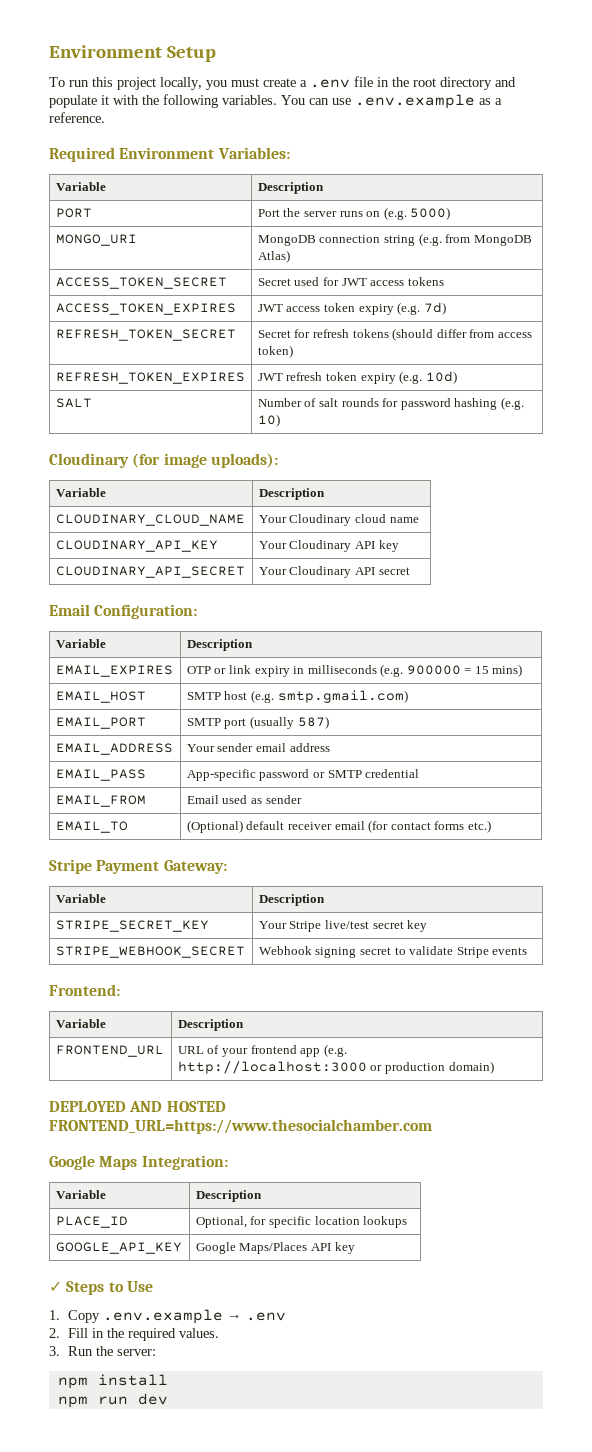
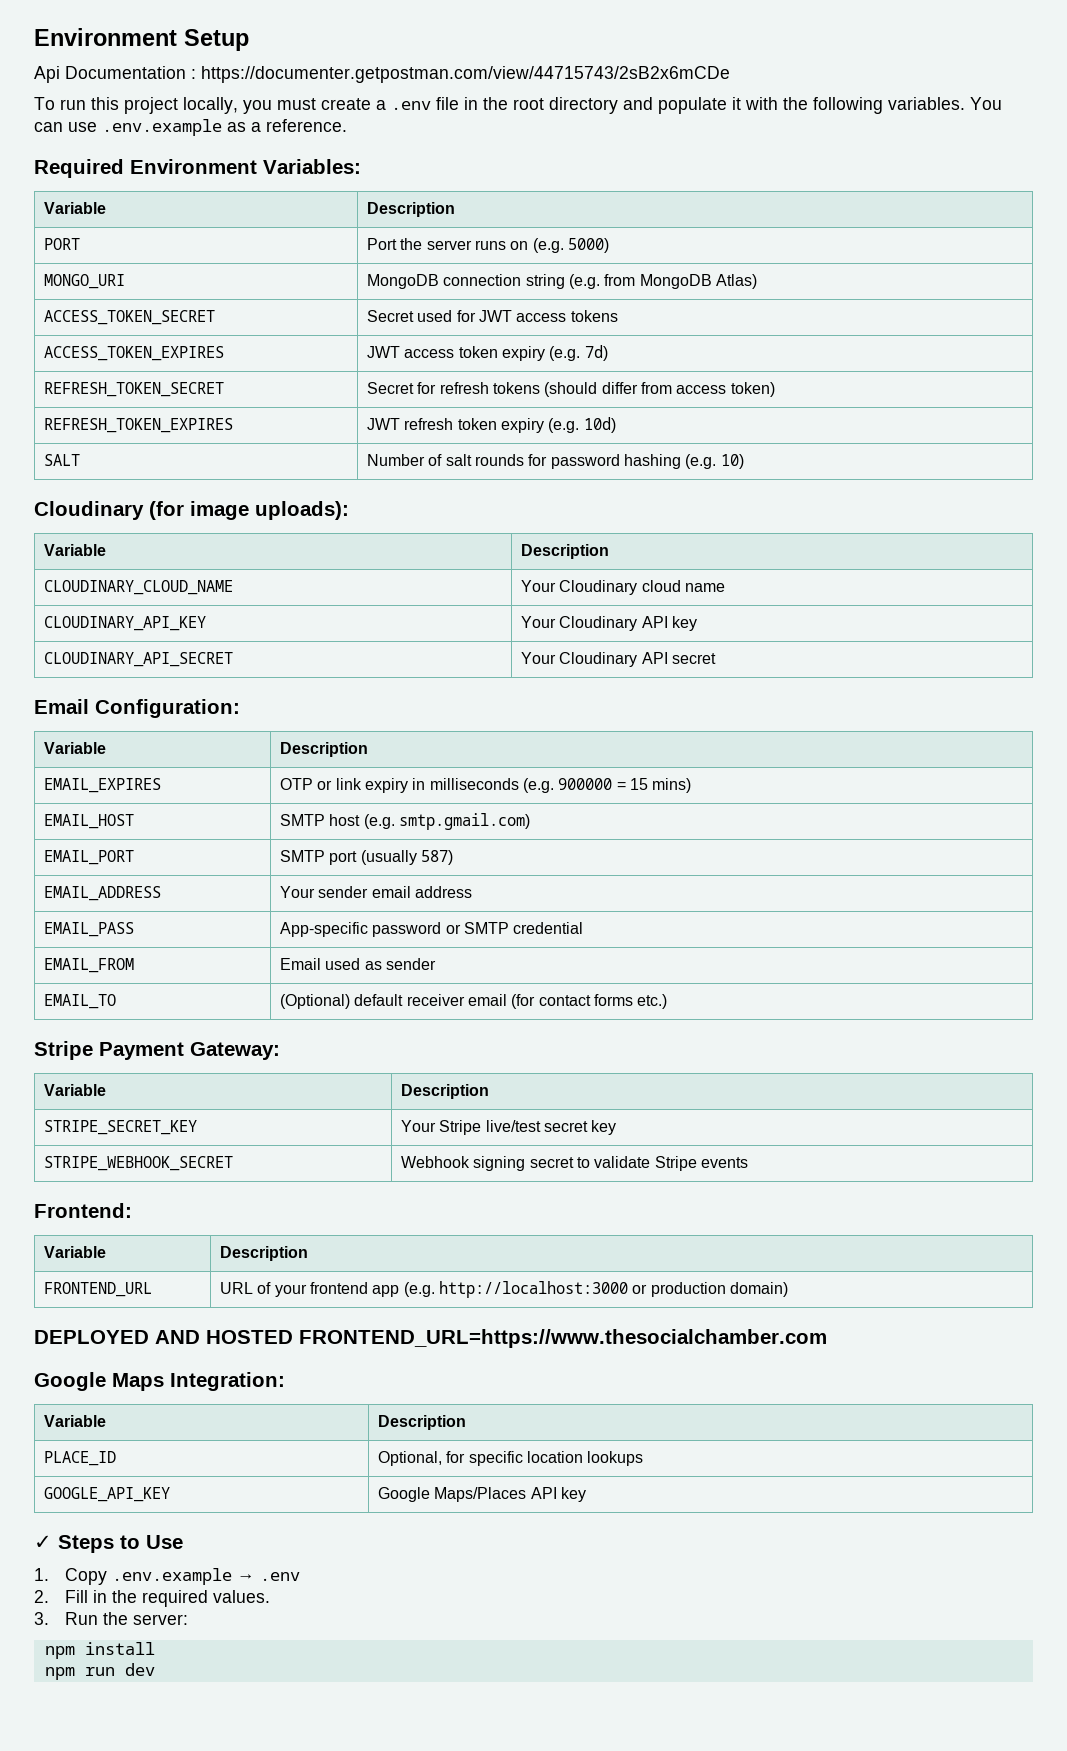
+ Api Documentation : https://documenter.getpostman.com/view/44715743/2sB2x6mCDe

